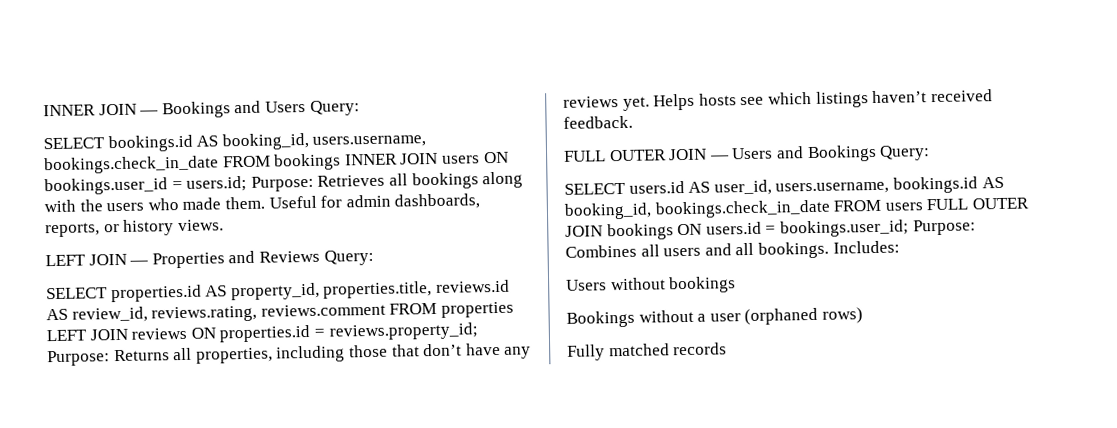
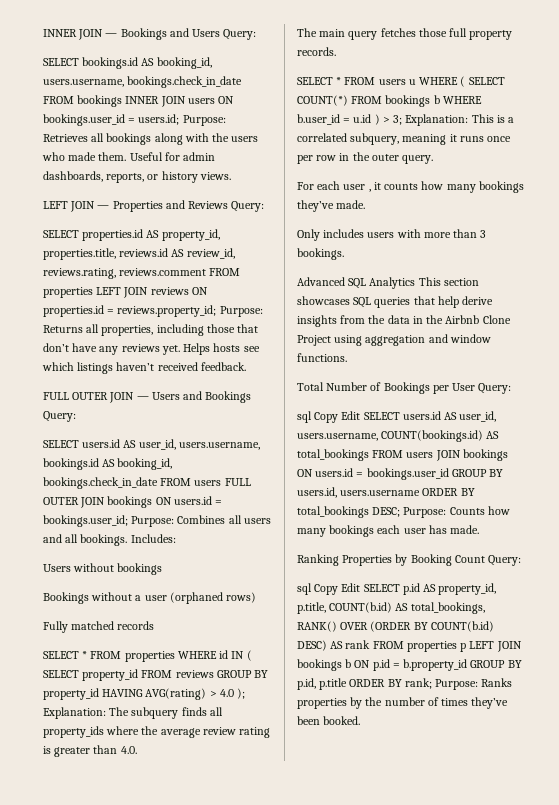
+ SELECT * FROM properties WHERE id IN ( SELECT property_id FROM reviews GROUP BY property_id HAVING AVG(rating) > 4.0 ); Explanation: The subquery finds all property_ids where the average review rating is greater than 4.0.
+ The main query fetches those full property records.
+ SELECT * FROM users u WHERE ( SELECT COUNT(*) FROM bookings b WHERE b.user_id = u.id ) > 3; Explanation: This is a correlated subquery, meaning it runs once per row in the outer query.
+ For each user , it counts how many bookings they’ve made.
+ Only includes users with more than 3 bookings.
+ Advanced SQL Analytics This section showcases SQL queries that help derive insights from the data in the Airbnb Clone Project using aggregation and window functions.
+ Total Number of Bookings per User Query:
+ sql Copy Edit SELECT users.id AS user_id, users.username, COUNT(bookings.id) AS total_bookings FROM users JOIN bookings ON users.id = bookings.user_id GROUP BY users.id, users.username ORDER BY total_bookings DESC; Purpose: Counts how many bookings each user has made.
+ Ranking Properties by Booking Count Query:
+ sql Copy Edit SELECT p.id AS property_id, p.title, COUNT(b.id) AS total_bookings, RANK() OVER (ORDER BY COUNT(b.id) DESC) AS rank FROM properties p LEFT JOIN bookings b ON p.id = b.property_id GROUP BY p.id, p.title ORDER BY rank; Purpose: Ranks properties by the number of times they’ve been booked.

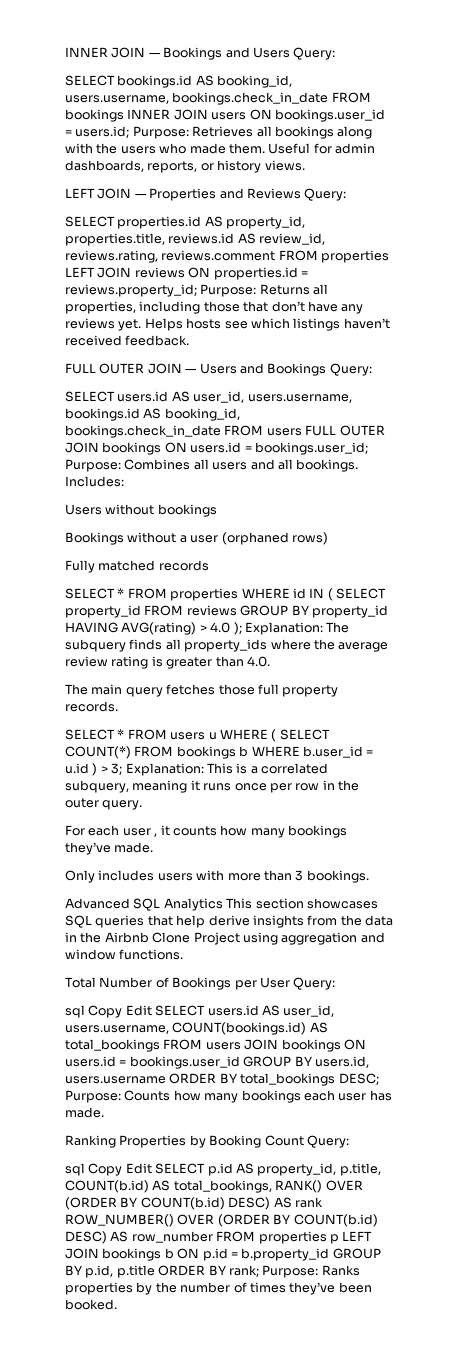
- sql Copy Edit SELECT p.id AS property_id, p.title, COUNT(b.id) AS total_bookings, RANK() OVER (ORDER BY COUNT(b.id) DESC) AS rank FROM properties p LEFT JOIN bookings b ON p.id = b.property_id GROUP BY p.id, p.title ORDER BY rank; Purpose: Ranks properties by the number of times they’ve been booked.
+ sql Copy Edit SELECT p.id AS property_id, p.title, COUNT(b.id) AS total_bookings, RANK() OVER (ORDER BY COUNT(b.id) DESC) AS rank ROW_NUMBER() OVER (ORDER BY COUNT(b.id) DESC) AS row_number FROM properties p LEFT JOIN bookings b ON p.id = b.property_id GROUP BY p.id, p.title ORDER BY rank; Purpose: Ranks properties by the number of times they’ve been booked.

